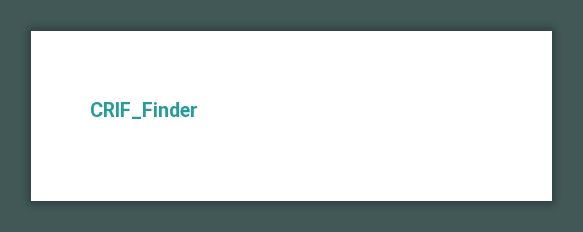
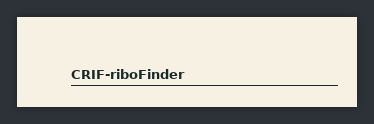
- CRIF_Finder
+ CRIF-riboFinder

